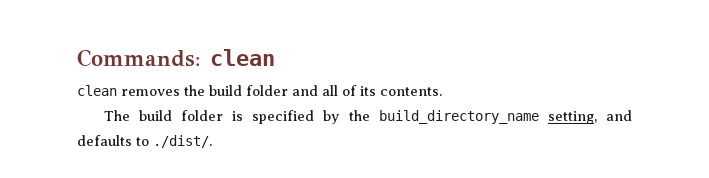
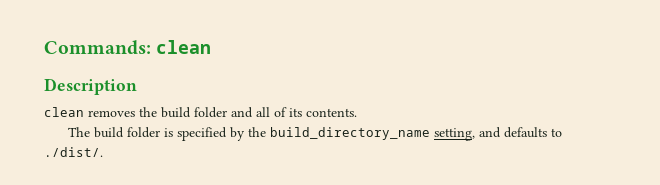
+ Description

